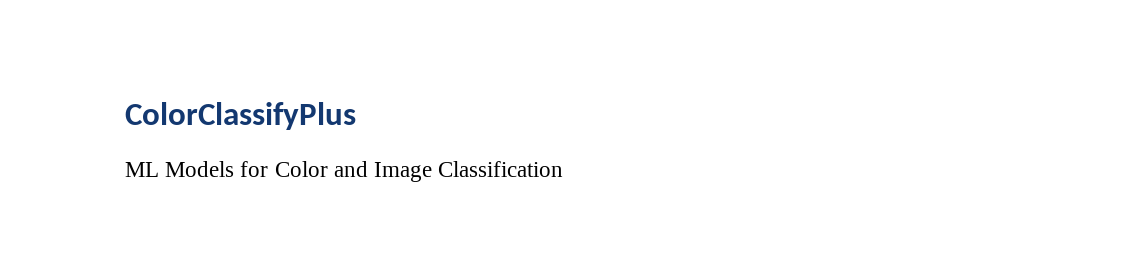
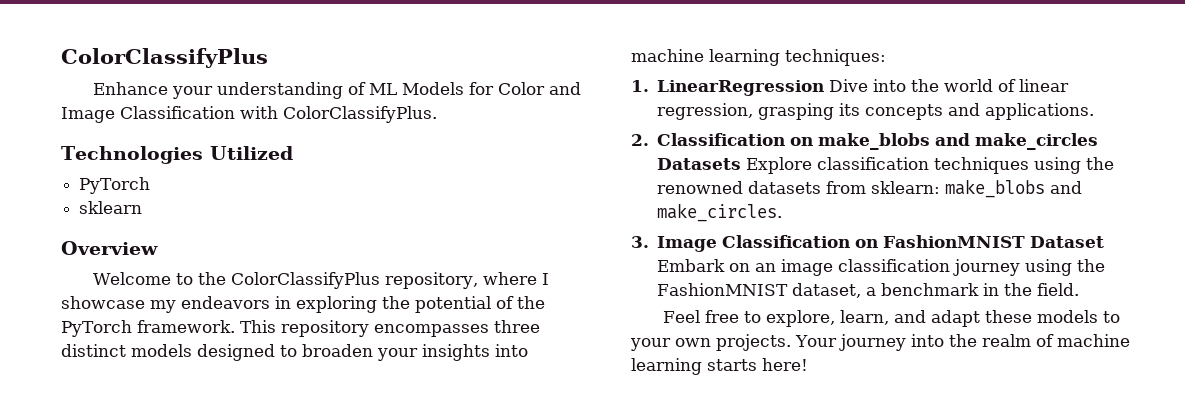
- ML Models for Color and Image Classification
+ Enhance your understanding of ML Models for Color and Image Classification with ColorClassifyPlus.
+ Technologies Utilized
+ PyTorch
+ sklearn
+ Overview
+ Welcome to the ColorClassifyPlus repository, where I showcase my endeavors in exploring the potential of the PyTorch framework. This repository encompasses three distinct models designed to broaden your insights into machine learning techniques:
+ 1. LinearRegression Dive into the world of linear regression, grasping its concepts and applications.
+ 2. Classification on make_blobs and make_circles Datasets Explore classification techniques using the renowned datasets from sklearn: make_blobs and make_circles.
+ 3. Image Classification on FashionMNIST Dataset Embark on an image classification journey using the FashionMNIST dataset, a benchmark in the field.
+ Feel free to explore, learn, and adapt these models to your own projects. Your journey into the realm of machine learning starts here!

